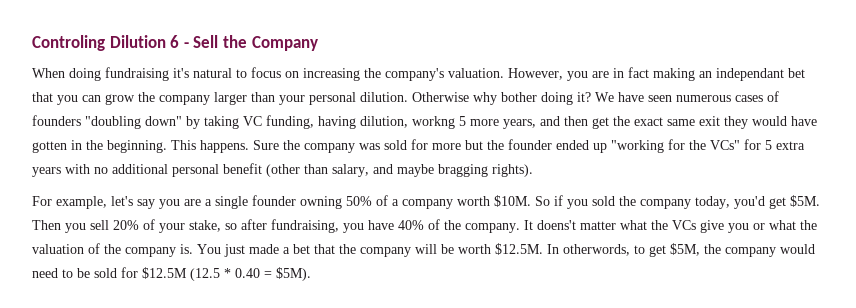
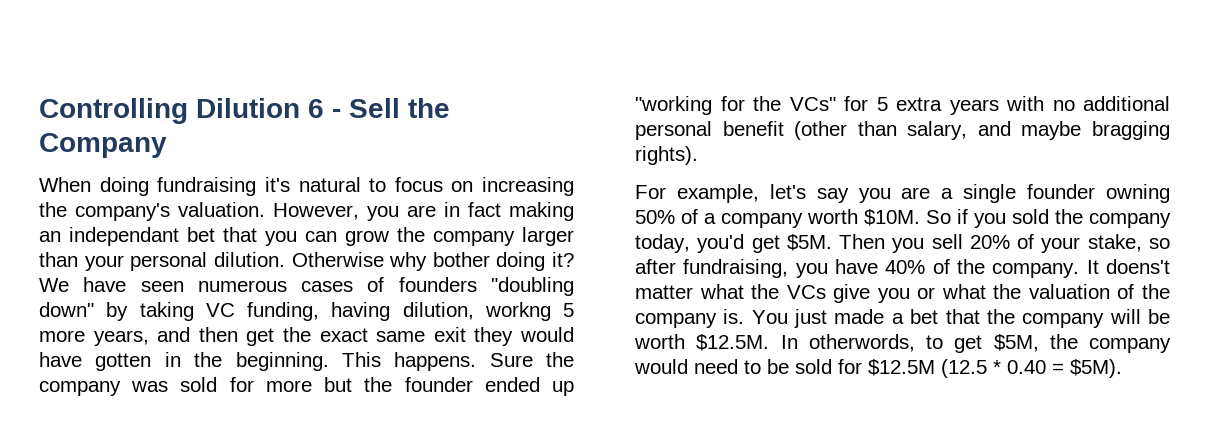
- Controling Dilution 6 - Sell the Company
+ Controlling Dilution 6 - Sell the Company

